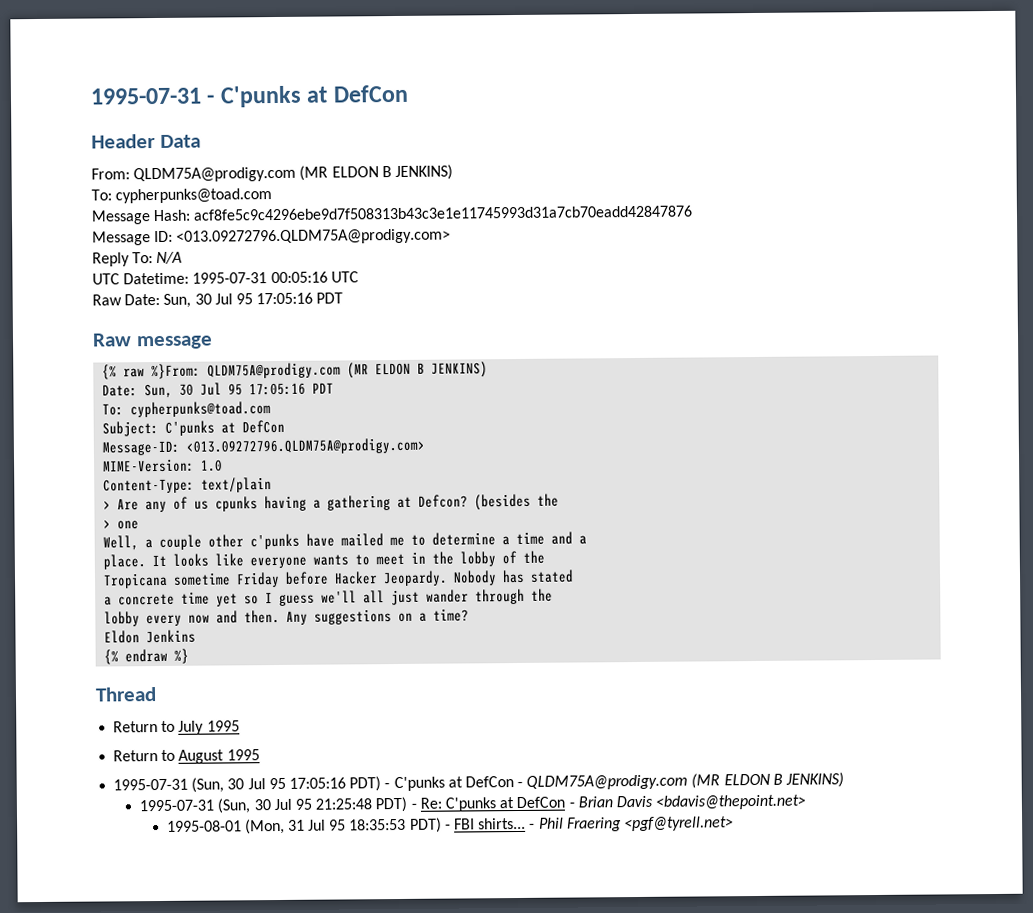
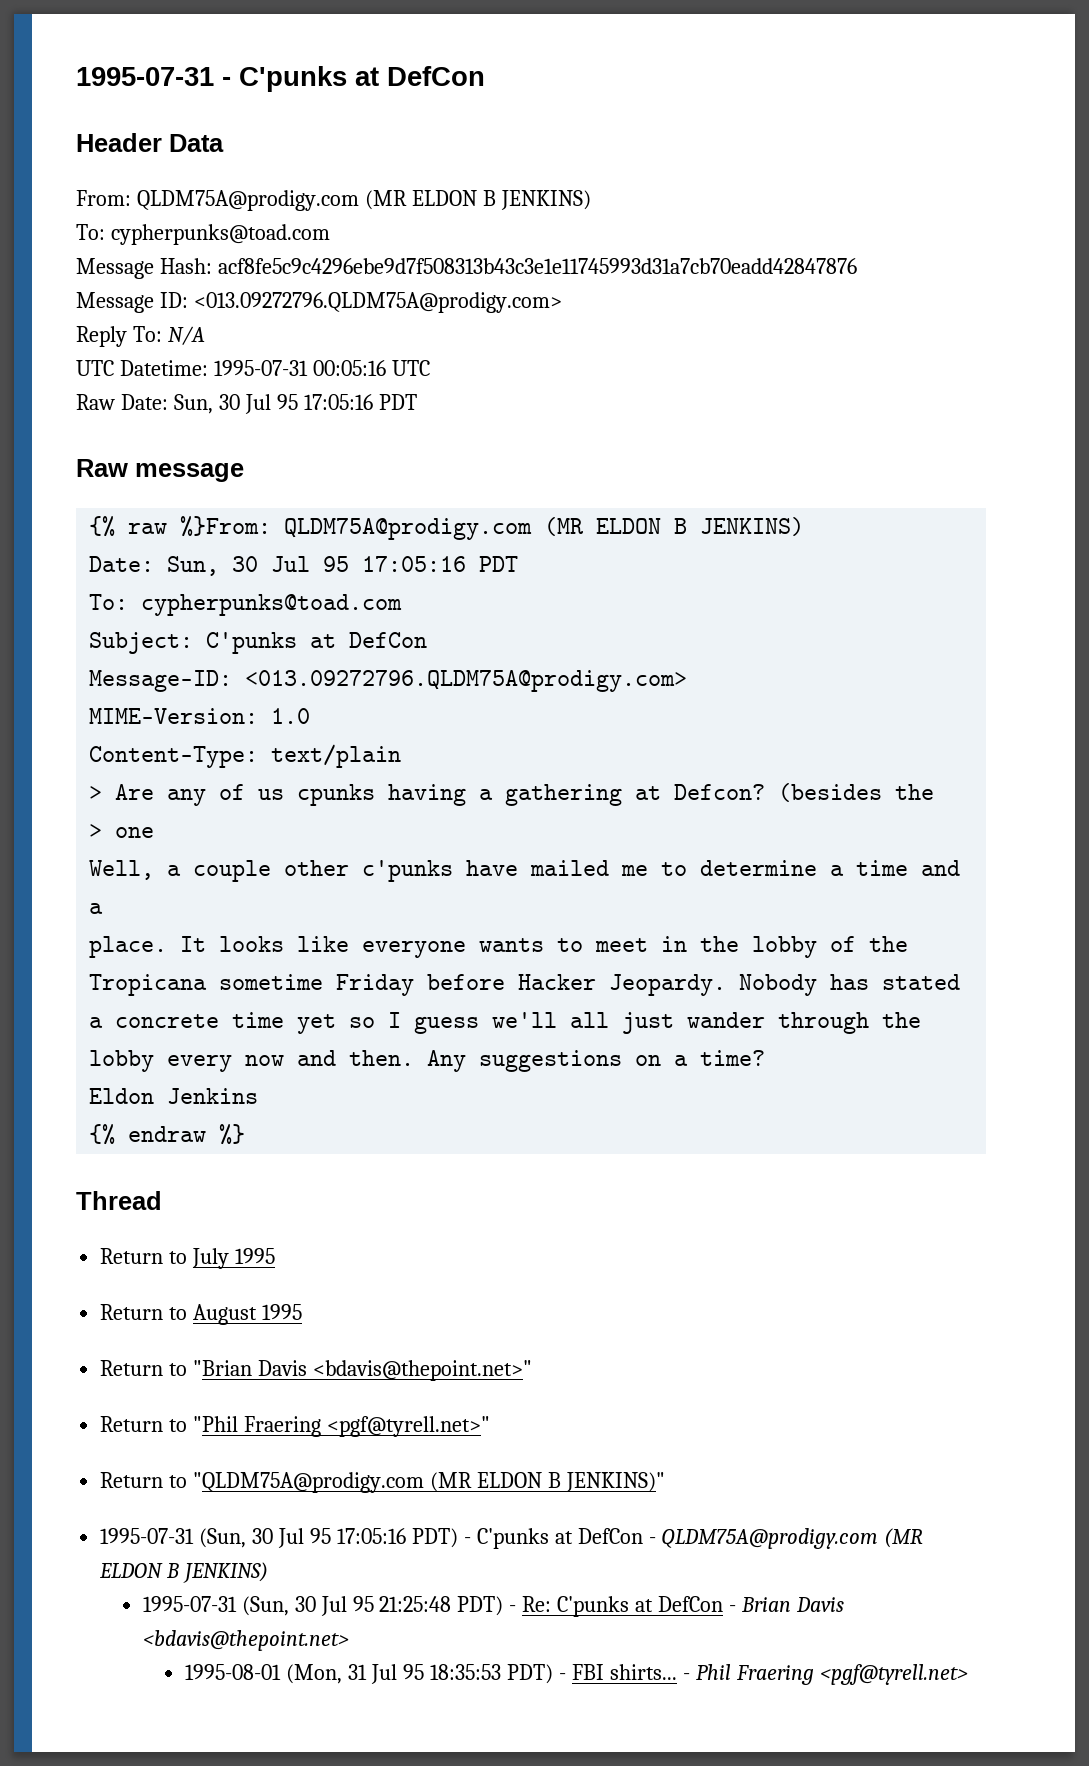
+ Return to "Brian Davis <bdavis@thepoint.net>"
+ Return to "Phil Fraering <pgf@tyrell.net>"
+ Return to "QLDM75A@prodigy.com (MR ELDON B JENKINS)"

